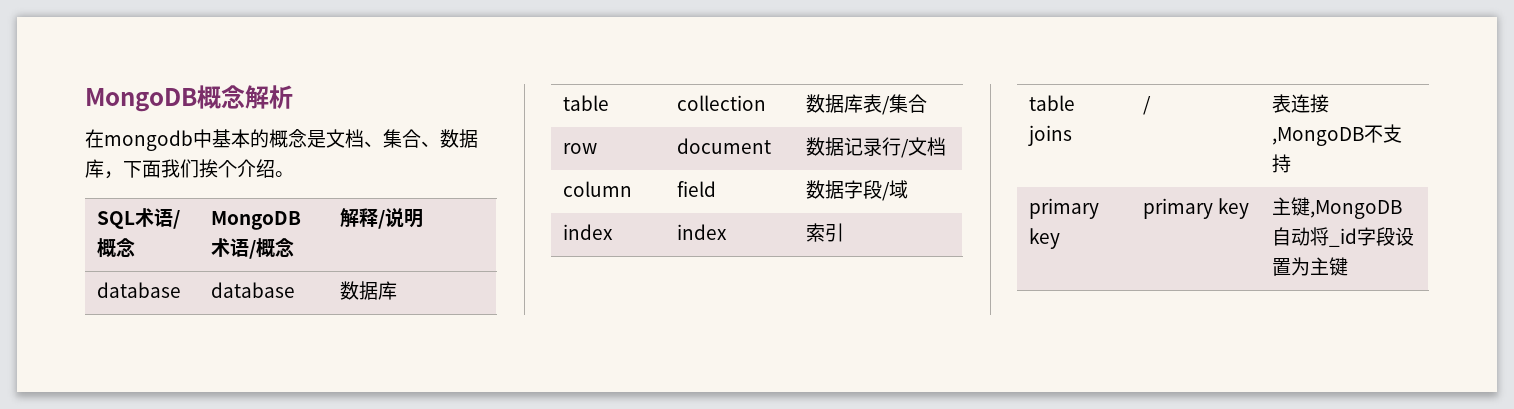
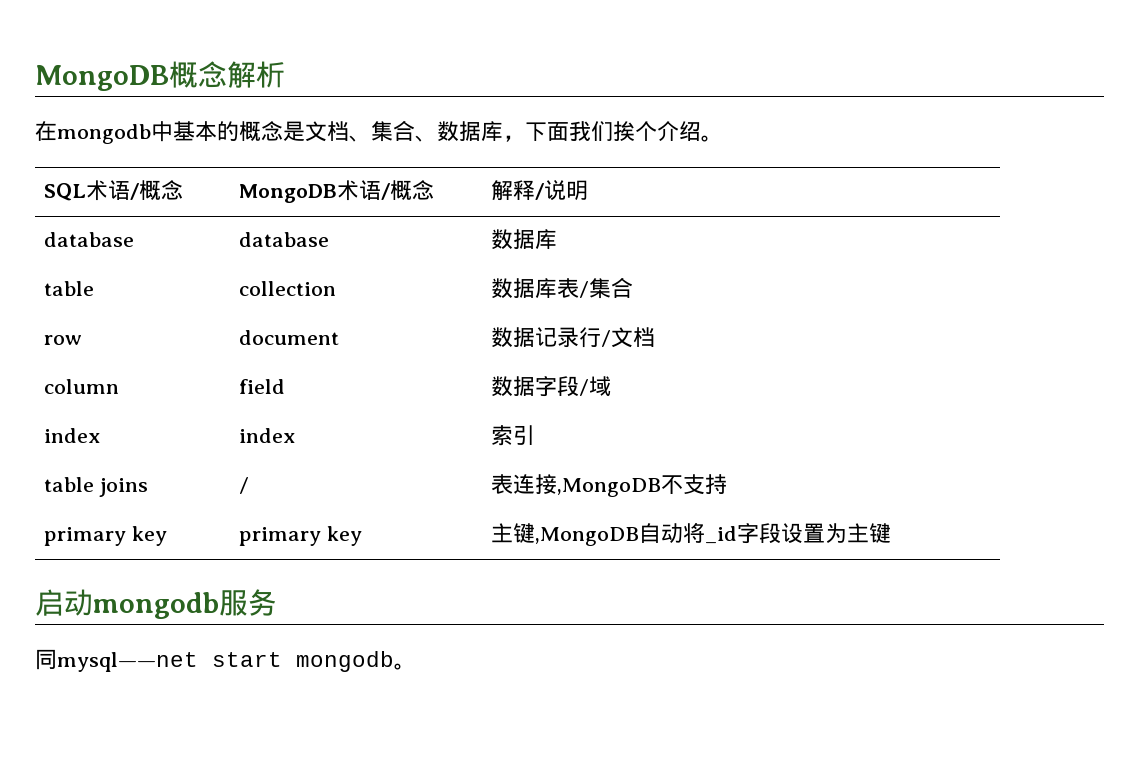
+ 启动mongodb服务
+ 同mysql——net start mongodb。

